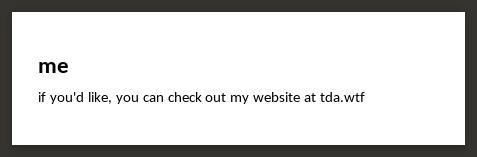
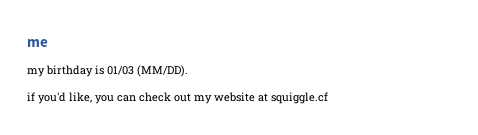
+ my birthday is 01/03 (MM/DD).
- if you'd like, you can check out my website at tda.wtf
+ if you'd like, you can check out my website at squiggle.cf

